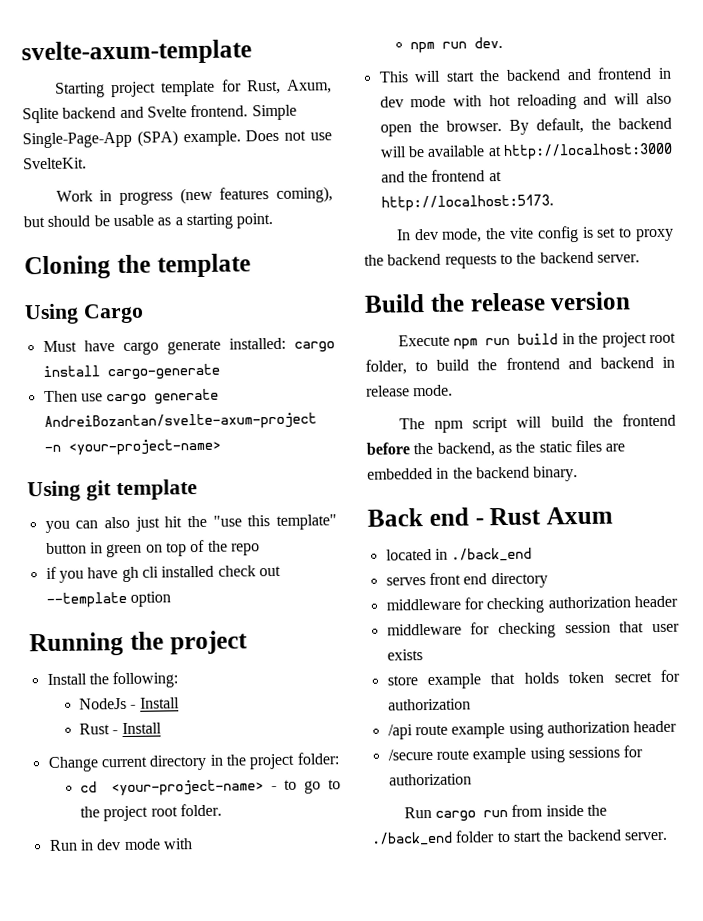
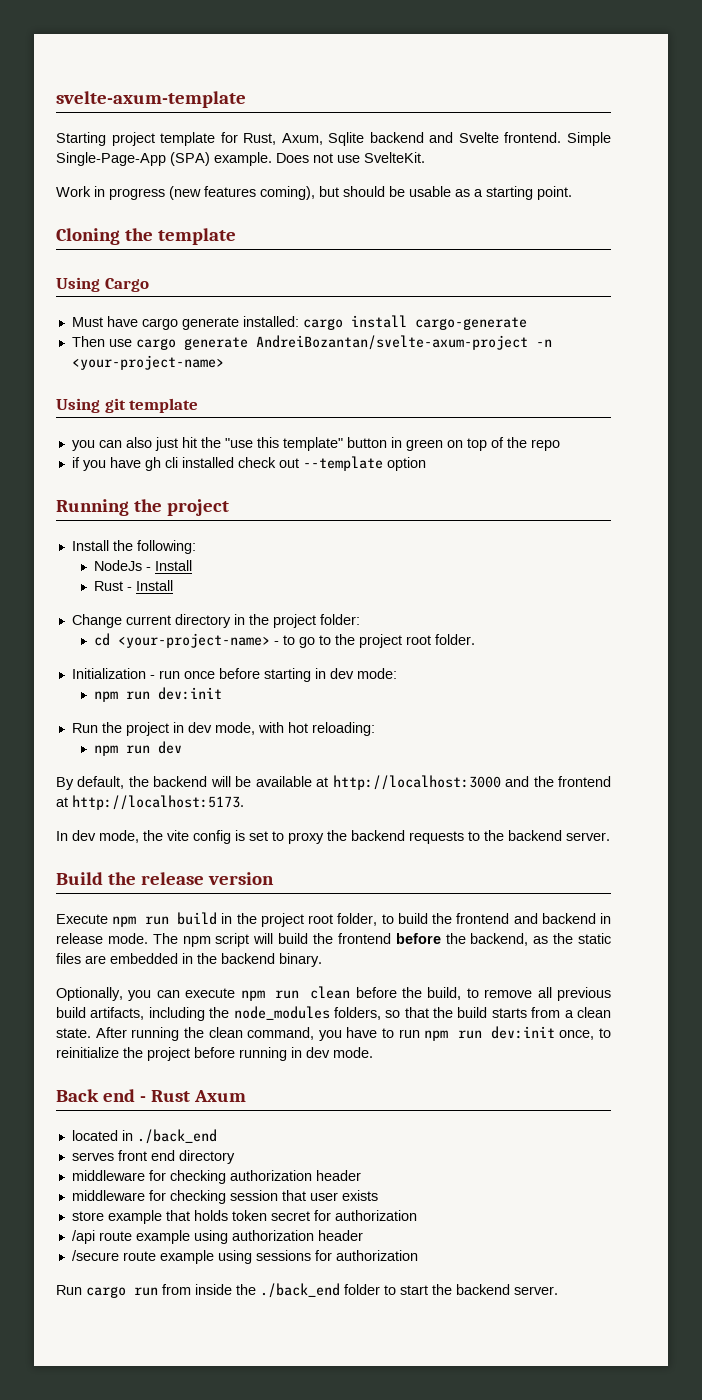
- Run in dev mode with
- npm run dev.
- This will start the backend and frontend in dev mode with hot reloading and will also open the browser. By default, the backend will be available at http://localhost:3000 and the frontend at http://localhost:5173.
+ Initialization - run once before starting in dev mode:
+ npm run dev:init
+ Run the project in dev mode, with hot reloading:
+ npm run dev
+ By default, the backend will be available at http://localhost:3000 and the frontend at http://localhost:5173.
- Execute npm run build in the project root folder, to build the frontend and backend in release mode.
- The npm script will build the frontend before the backend, as the static files are embedded in the backend binary.
+ Execute npm run build in the project root folder, to build the frontend and backend in release mode. The npm script will build the frontend before the backend, as the static files are embedded in the backend binary.
+ Optionally, you can execute npm run clean before the build, to remove all previous build artifacts, including the node_modules folders, so that the build starts from a clean state. After running the clean command, you have to run npm run dev:init once, to reinitialize the project before running in dev mode.

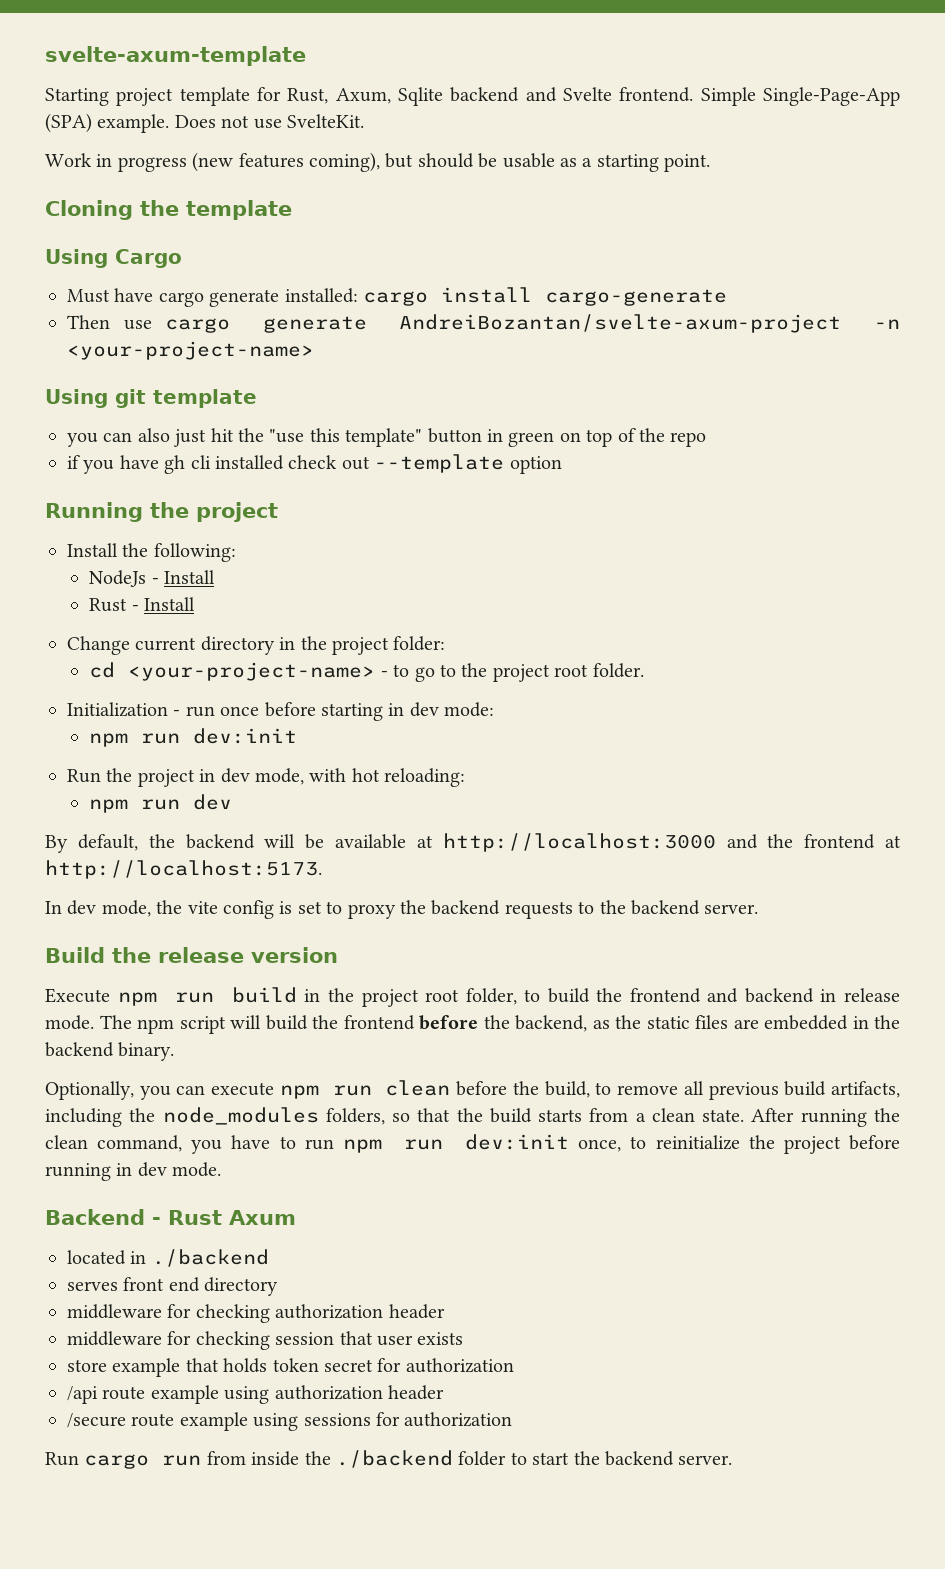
- Back end - Rust Axum
+ Backend - Rust Axum
- located in ./back_end
+ located in ./backend
- Run cargo run from inside the ./back_end folder to start the backend server.
+ Run cargo run from inside the ./backend folder to start the backend server.

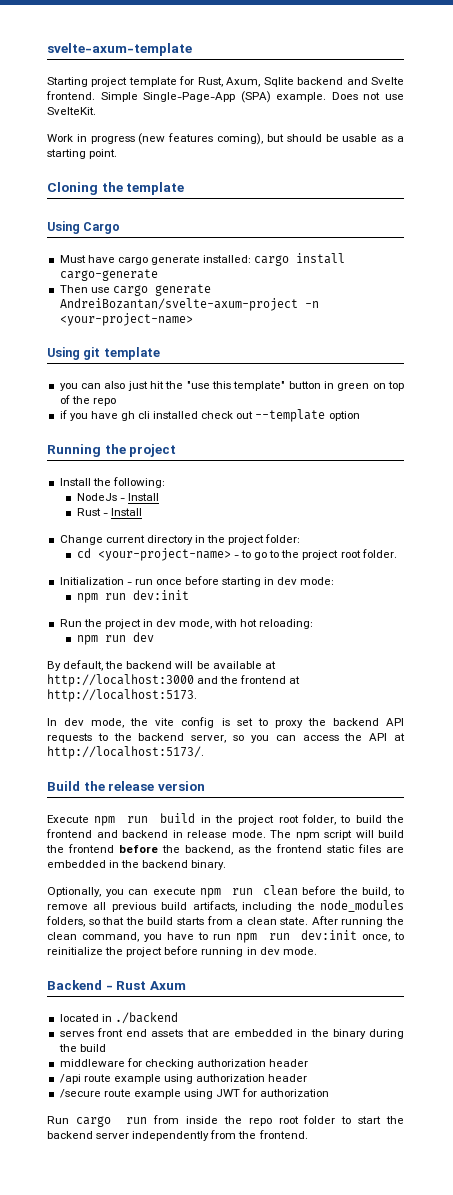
- In dev mode, the vite config is set to proxy the backend requests to the backend server.
+ In dev mode, the vite config is set to proxy the backend API requests to the backend server, so you can access the API at http://localhost:5173/.
- The npm script will build the frontend before the backend, as the static files are embedded in the backend binary.
+ The npm script will build the frontend before the backend, as the frontend static files are embedded in the backend binary.
- serves front end directory
+ serves front end assets that are embedded in the binary during the build
- middleware for checking session that user exists
- store example that holds token secret for authorization
- /secure route example using sessions for authorization
+ /secure route example using JWT for authorization
- Run cargo run from inside the ./backend folder to start the backend server.
+ Run cargo run from inside the repo root folder to start the backend server independently from the frontend.

